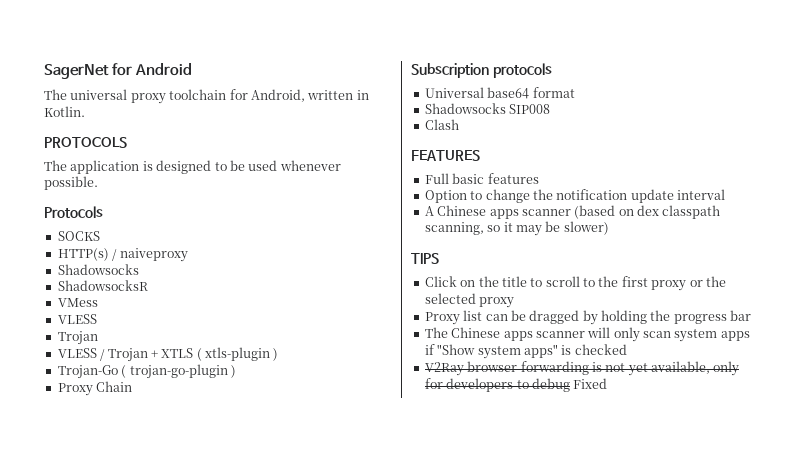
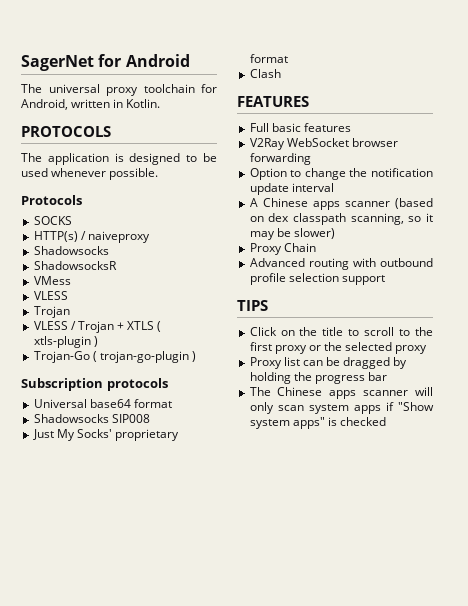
- Proxy Chain
+ Just My Socks' proprietary format
+ V2Ray WebSocket browser forwarding
+ Proxy Chain
+ Advanced routing with outbound profile selection support
- V2Ray browser forwarding is not yet available, only for developers to debug Fixed

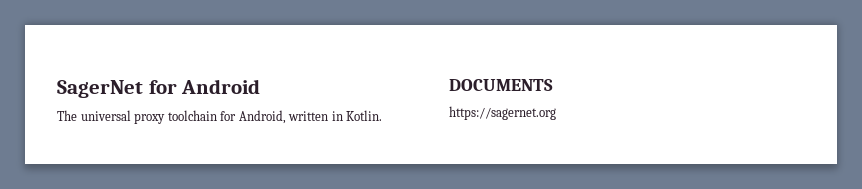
- PROTOCOLS
- The application is designed to be used whenever possible.
- Protocols
- SOCKS
- HTTP(s) / naiveproxy
- Shadowsocks
- ShadowsocksR
- VMess
- VLESS
- Trojan
- VLESS / Trojan + XTLS ( xtls-plugin )
- Trojan-Go ( trojan-go-plugin )
- Subscription protocols
- Universal base64 format
- Shadowsocks SIP008
- Just My Socks' proprietary format
- Clash
- FEATURES
- Full basic features
- V2Ray WebSocket browser forwarding
- Option to change the notification update interval
- A Chinese apps scanner (based on dex classpath scanning, so it may be slower)
- Proxy Chain
- Advanced routing with outbound profile selection support
- TIPS
- Click on the title to scroll to the first proxy or the selected proxy
- Proxy list can be dragged by holding the progress bar
- The Chinese apps scanner will only scan system apps if "Show system apps" is checked
+ DOCUMENTS
+ https://sagernet.org

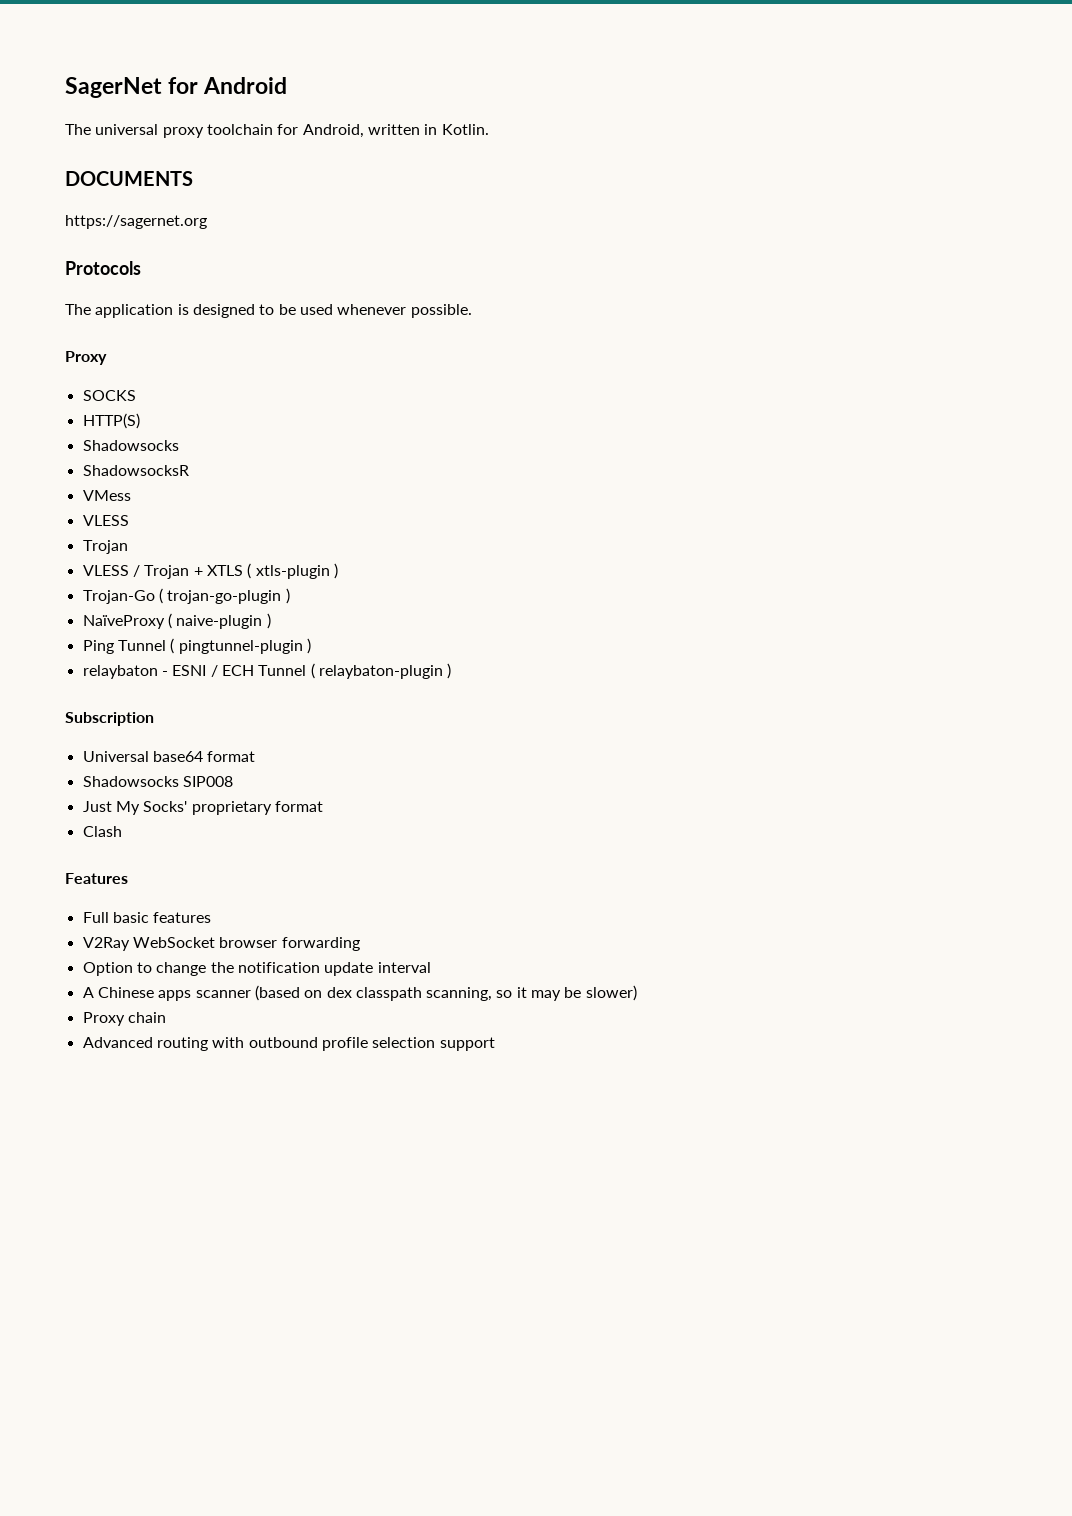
+ Protocols
+ The application is designed to be used whenever possible.
+ Proxy
+ SOCKS
+ HTTP(S)
+ Shadowsocks
+ ShadowsocksR
+ VMess
+ VLESS
+ Trojan
+ VLESS / Trojan + XTLS ( xtls-plugin )
+ Trojan-Go ( trojan-go-plugin )
+ NaïveProxy ( naive-plugin )
+ Ping Tunnel ( pingtunnel-plugin )
+ relaybaton - ESNI / ECH Tunnel ( relaybaton-plugin )
+ Subscription
+ Universal base64 format
+ Shadowsocks SIP008
+ Just My Socks' proprietary format
+ Clash
+ Features
+ Full basic features
+ V2Ray WebSocket browser forwarding
+ Option to change the notification update interval
+ A Chinese apps scanner (based on dex classpath scanning, so it may be slower)
+ Proxy chain
+ Advanced routing with outbound profile selection support

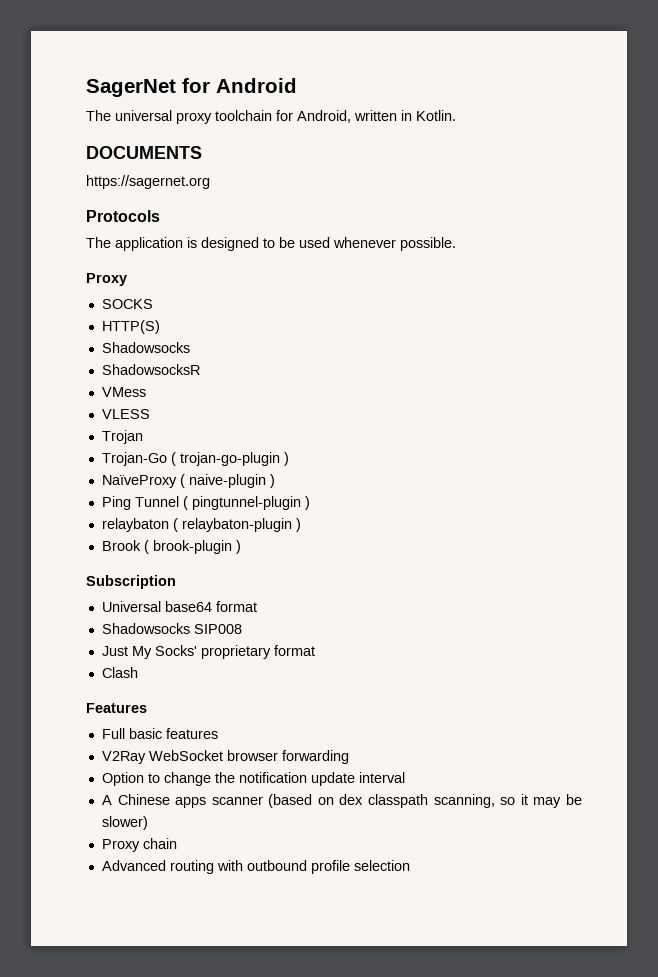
- VLESS / Trojan + XTLS ( xtls-plugin )
- relaybaton - ESNI / ECH Tunnel ( relaybaton-plugin )
+ relaybaton ( relaybaton-plugin )
+ Brook ( brook-plugin )
- Advanced routing with outbound profile selection support
+ Advanced routing with outbound profile selection

